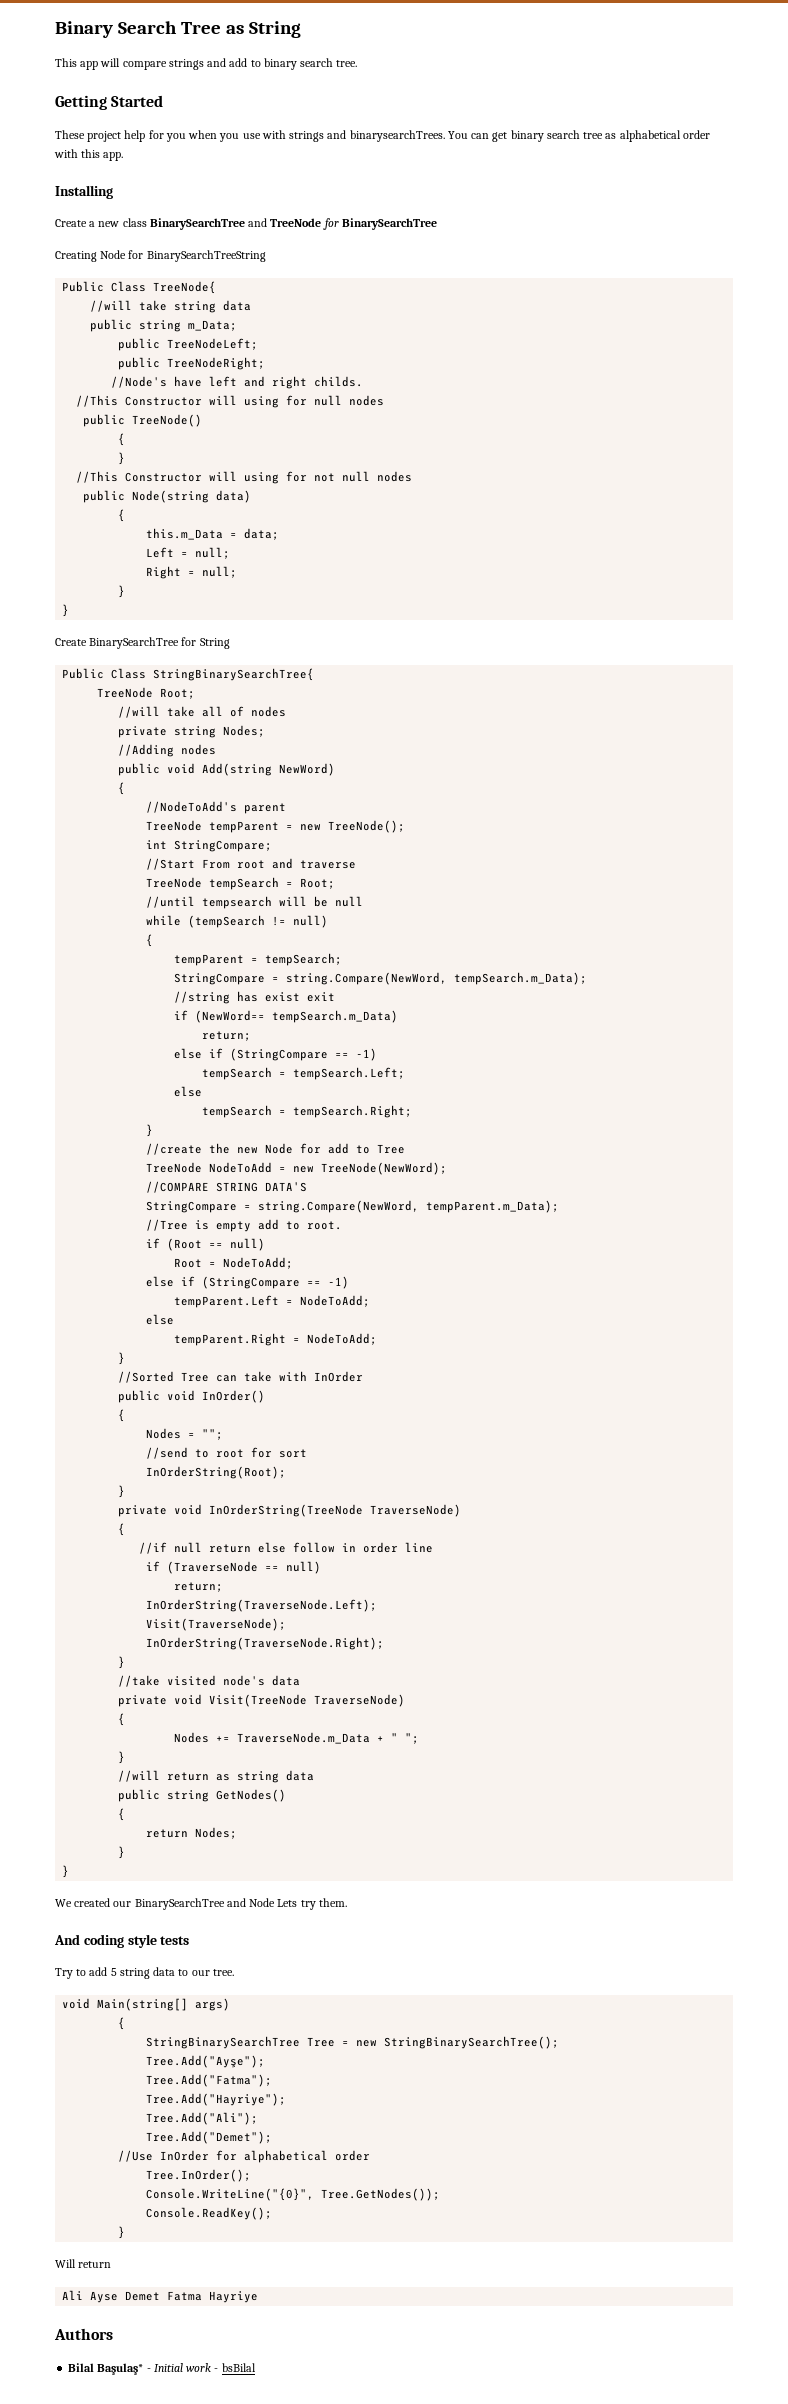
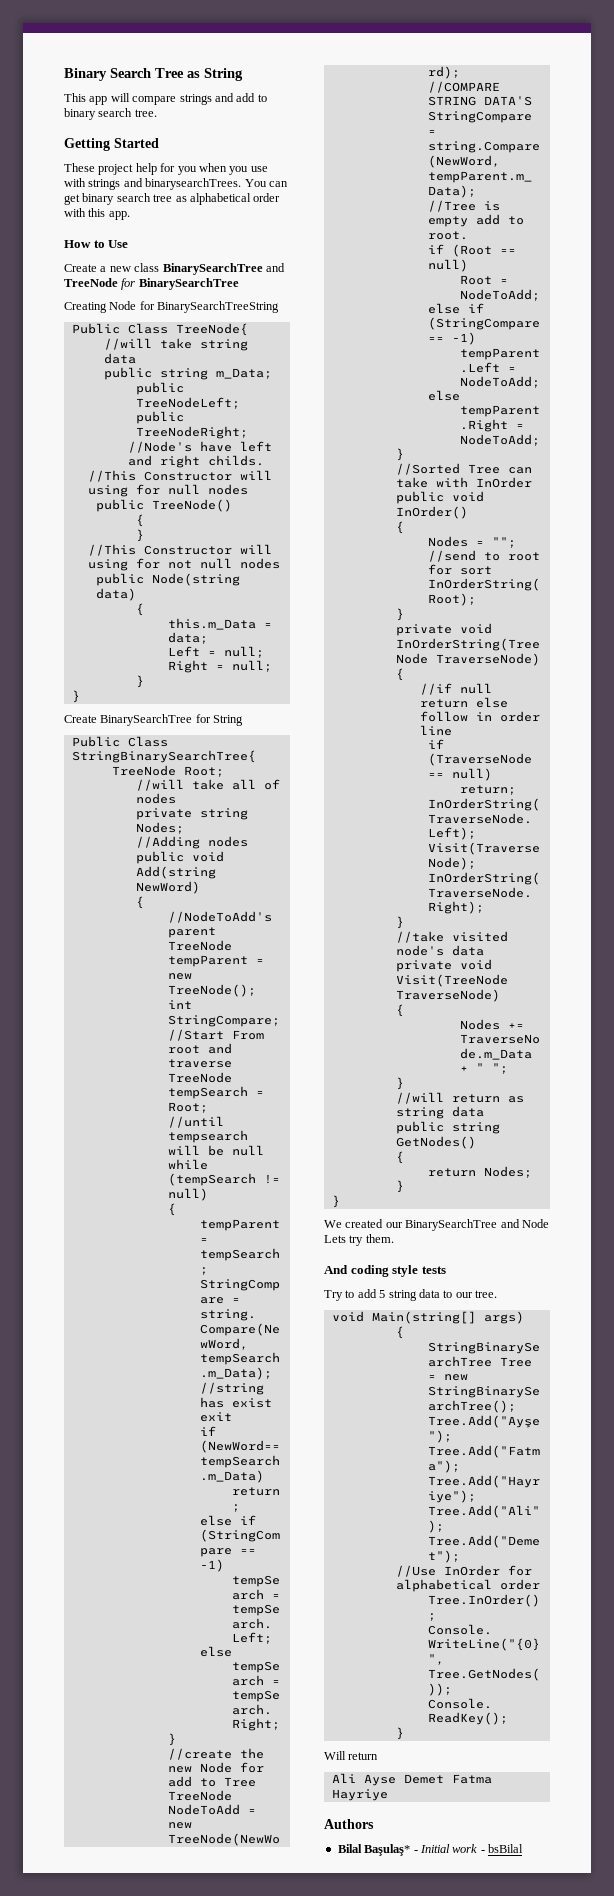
- Installing
+ How to Use

